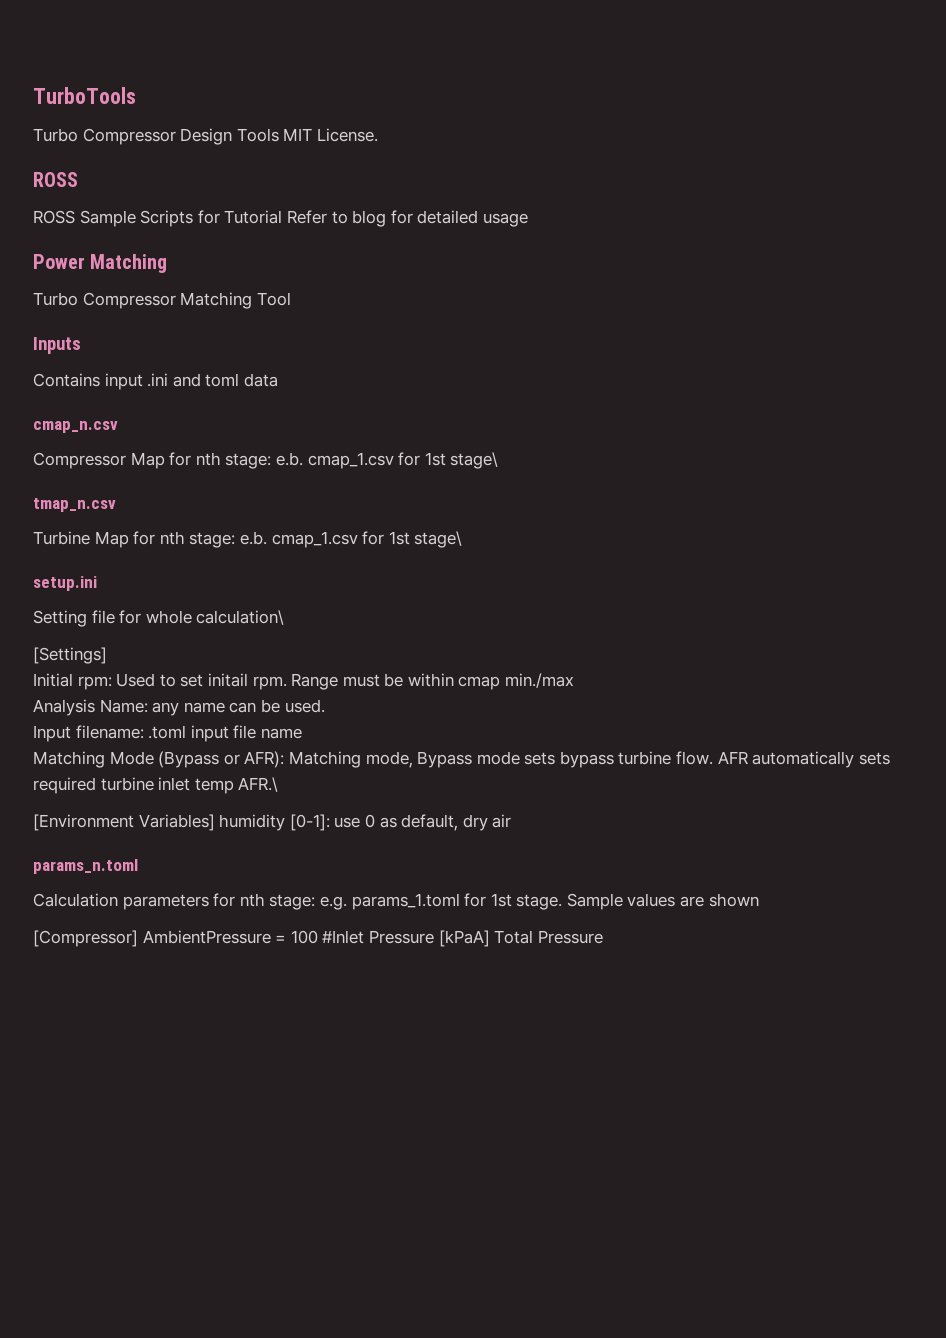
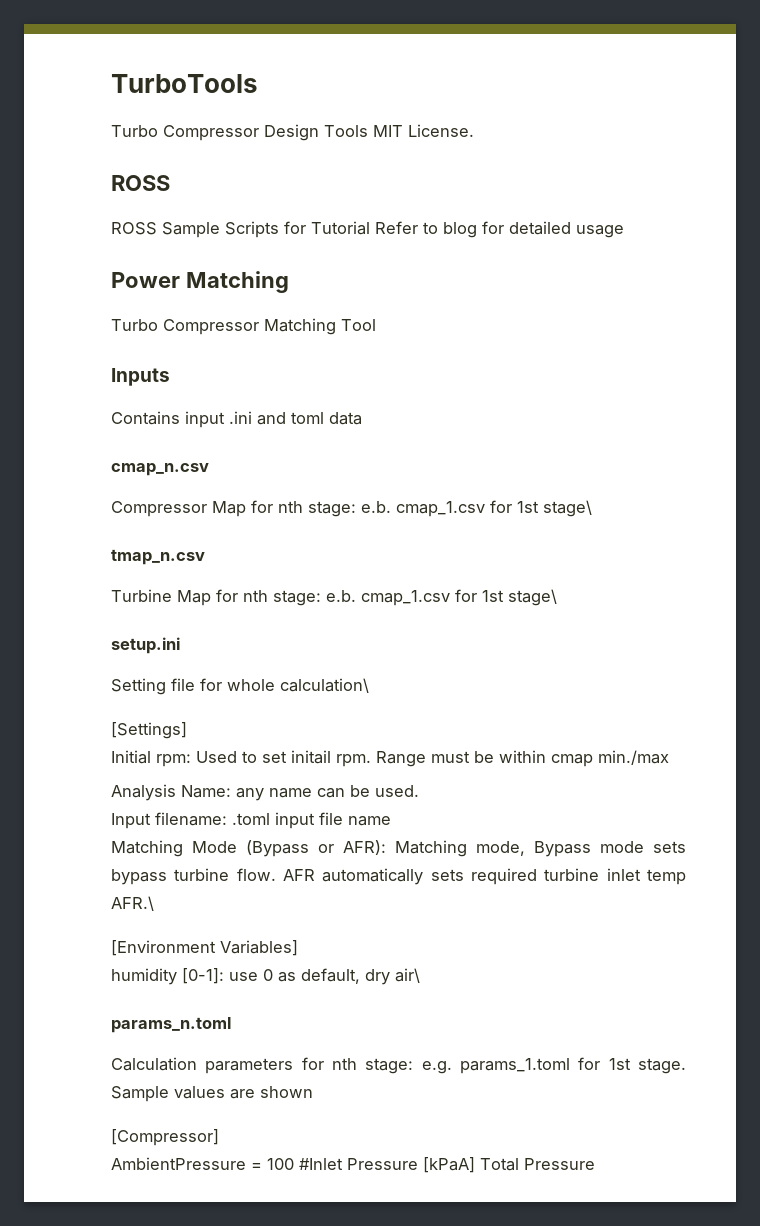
- [Environment Variables] humidity [0-1]: use 0 as default, dry air
+ [Environment Variables]
+ humidity [0-1]: use 0 as default, dry air\
- [Compressor] AmbientPressure = 100 #Inlet Pressure [kPaA] Total Pressure
+ [Compressor]
+ AmbientPressure = 100 #Inlet Pressure [kPaA] Total Pressure

